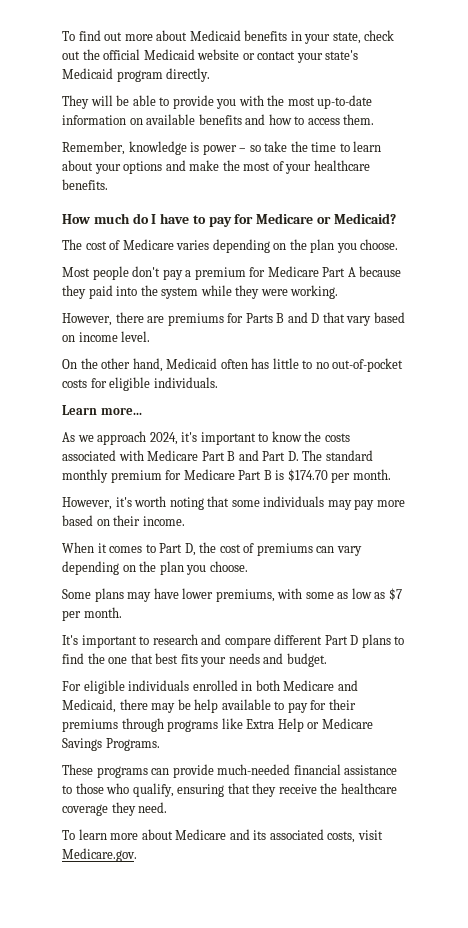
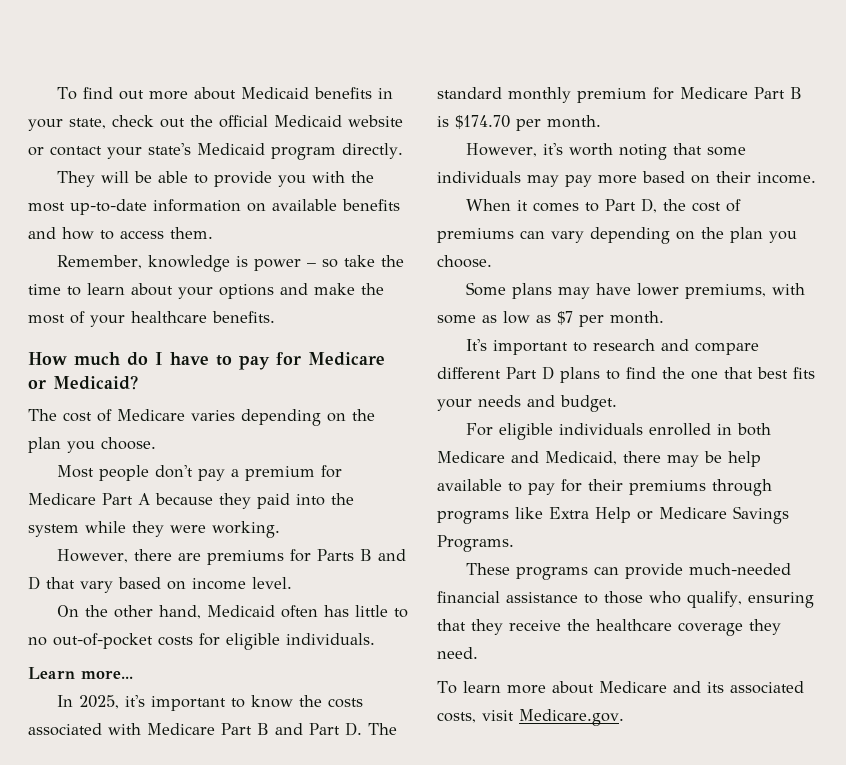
- As we approach 2024, it's important to know the costs associated with Medicare Part B and Part D. The standard monthly premium for Medicare Part B is $174.70 per month.
+ In 2025, it's important to know the costs associated with Medicare Part B and Part D. The standard monthly premium for Medicare Part B is $174.70 per month.

